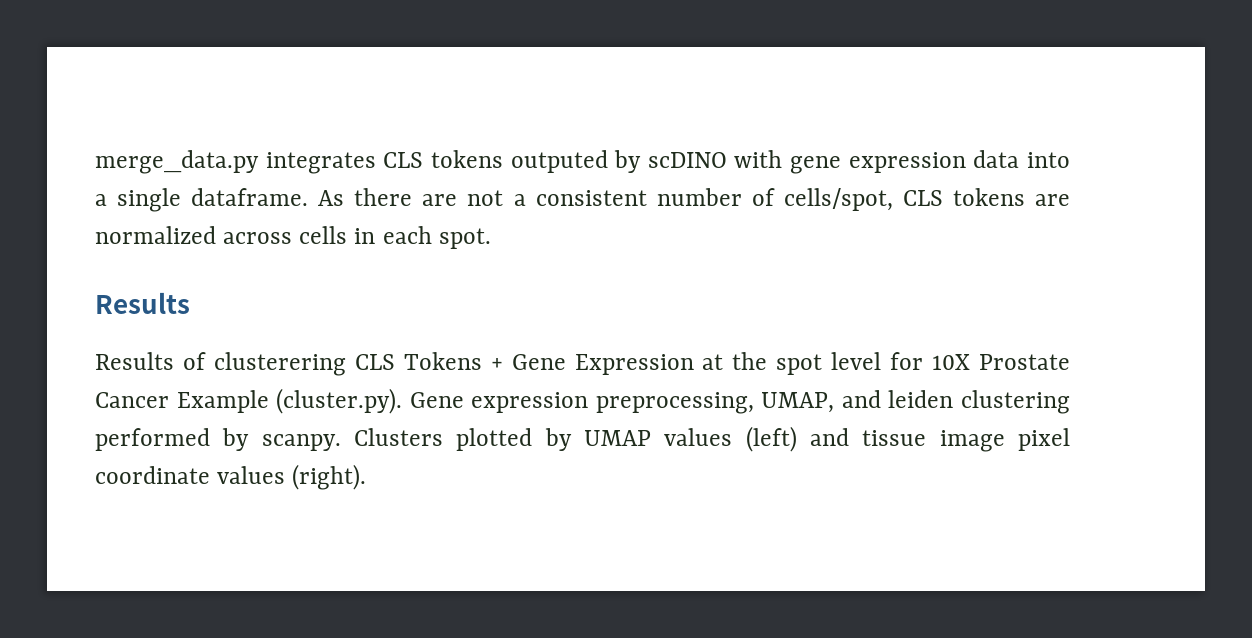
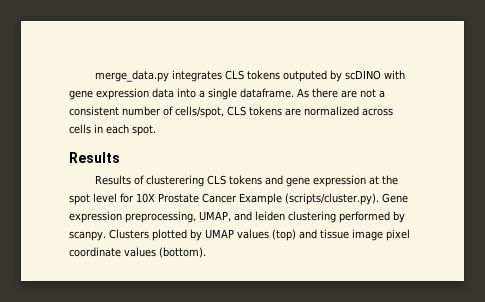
- Results of clusterering CLS Tokens + Gene Expression at the spot level for 10X Prostate Cancer Example (cluster.py). Gene expression preprocessing, UMAP, and leiden clustering performed by scanpy.
+ Results of clusterering CLS tokens and gene expression at the spot level for 10X Prostate Cancer Example (scripts/cluster.py). Gene expression preprocessing, UMAP, and leiden clustering performed by scanpy.
- Clusters plotted by UMAP values (left) and tissue image pixel coordinate values (right).
+ Clusters plotted by UMAP values (top) and tissue image pixel coordinate values (bottom).

